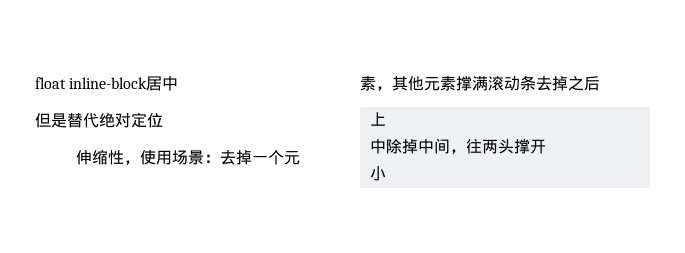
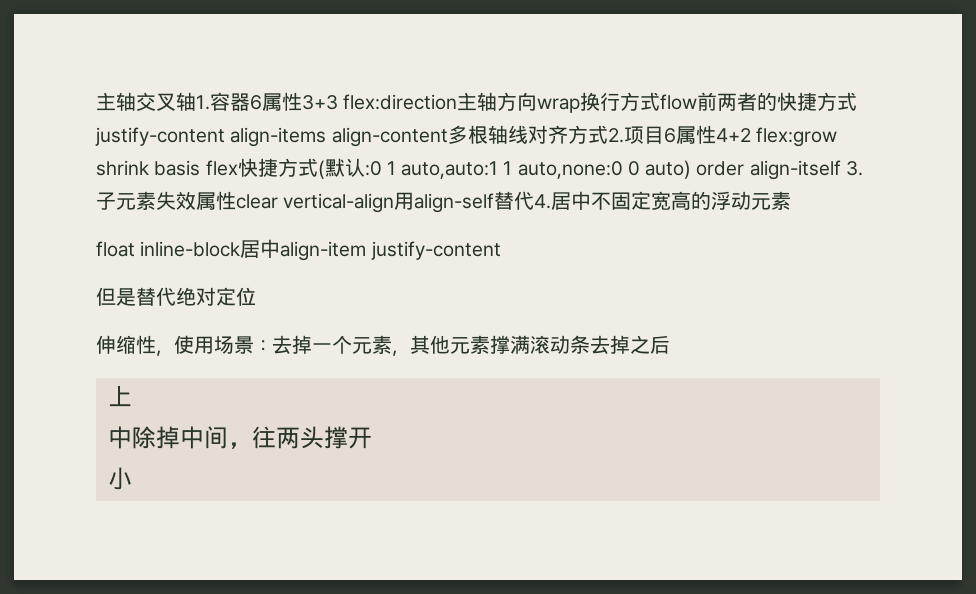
+ 主轴交叉轴1.容器6属性3+3 flex:direction主轴方向wrap换行方式flow前两者的快捷方式justify-content align-items align-content多根轴线对齐方式2.项目6属性4+2 flex:grow shrink basis flex快捷方式(默认:0 1 auto,auto:1 1 auto,none:0 0 auto) order align-itself 3.子元素失效属性clear vertical-align用align-self替代4.居中不固定宽高的浮动元素
- float inline-block居中
+ float inline-block居中align-item justify-content

